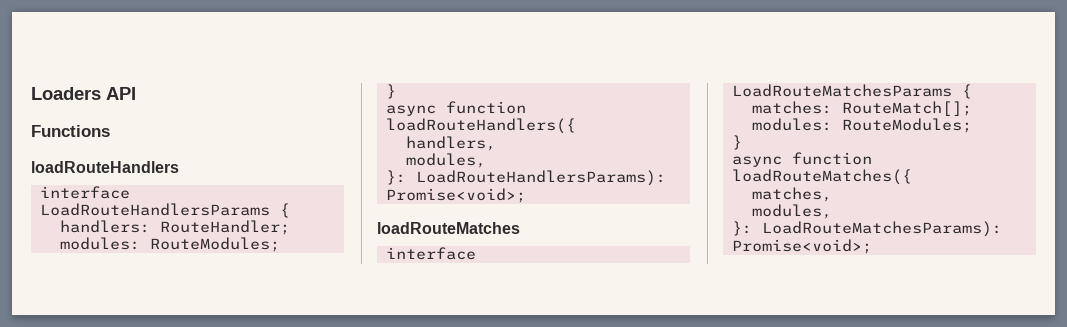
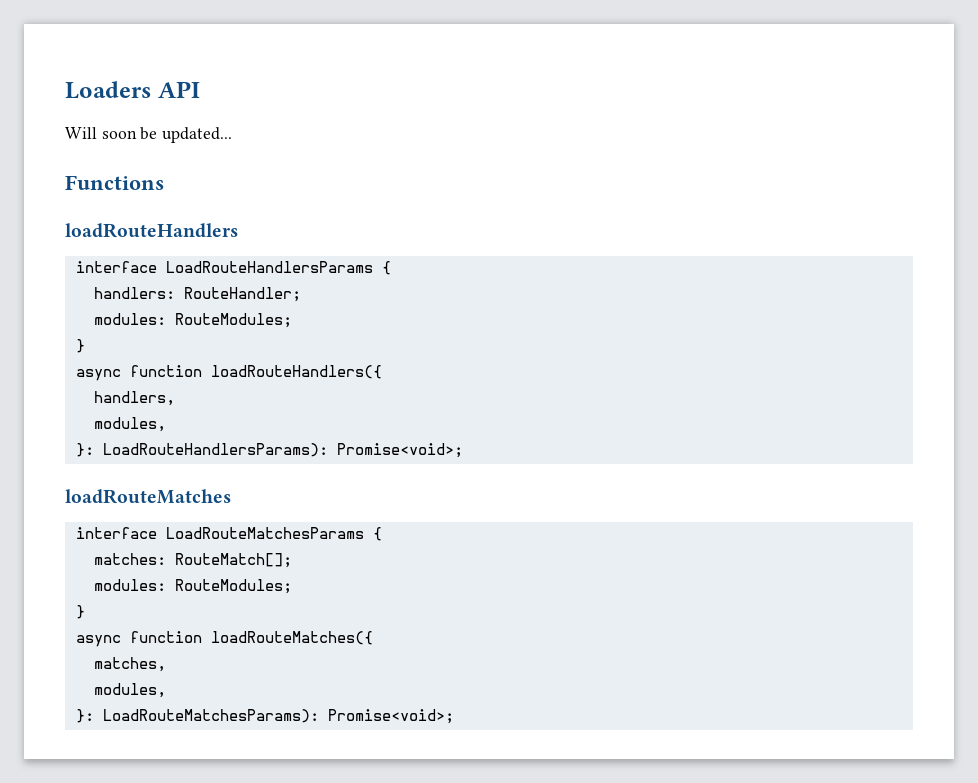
+ Will soon be updated...

